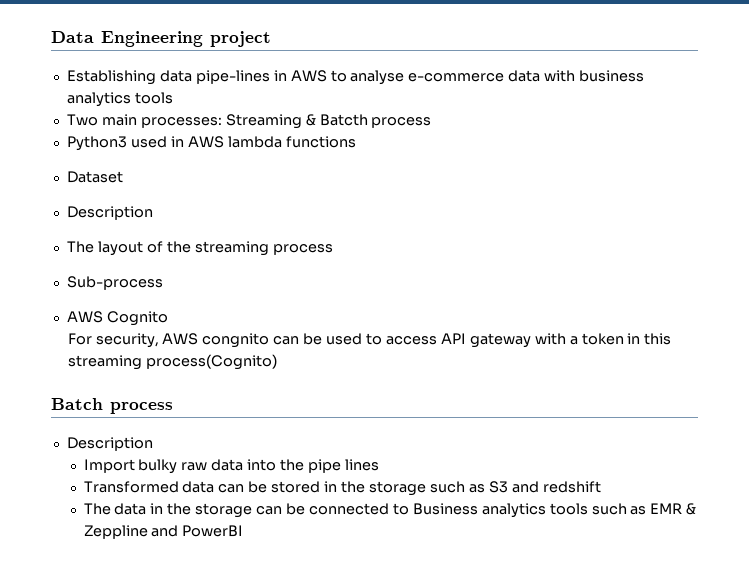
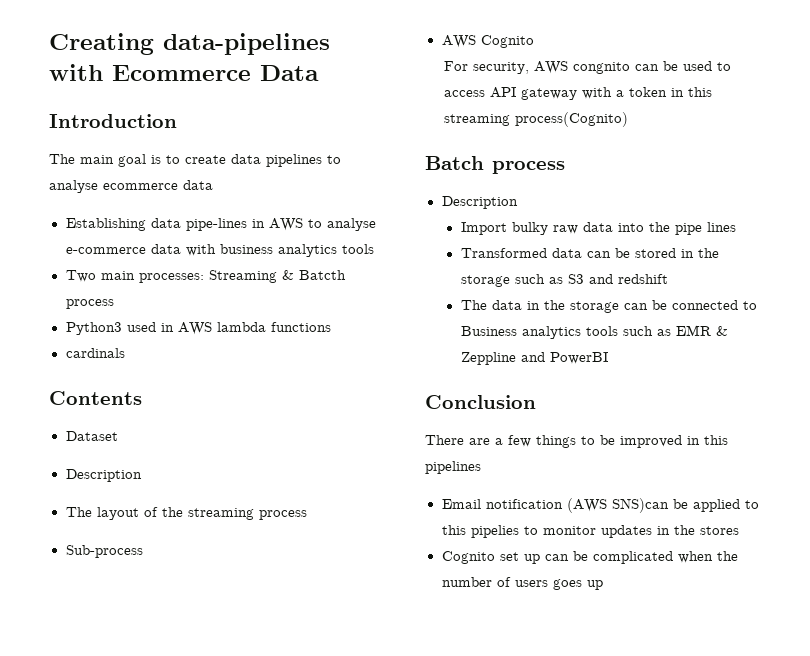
- Data Engineering project
+ Creating data-pipelines with Ecommerce Data
+ Introduction
+ The main goal is to create data pipelines to analyse ecommerce data
+ cardinals
+ Contents
+ Conclusion
+ There are a few things to be improved in this pipelines
+ Email notification (AWS SNS)can be applied to this pipelies to monitor updates in the stores
+ Cognito set up can be complicated when the number of users goes up

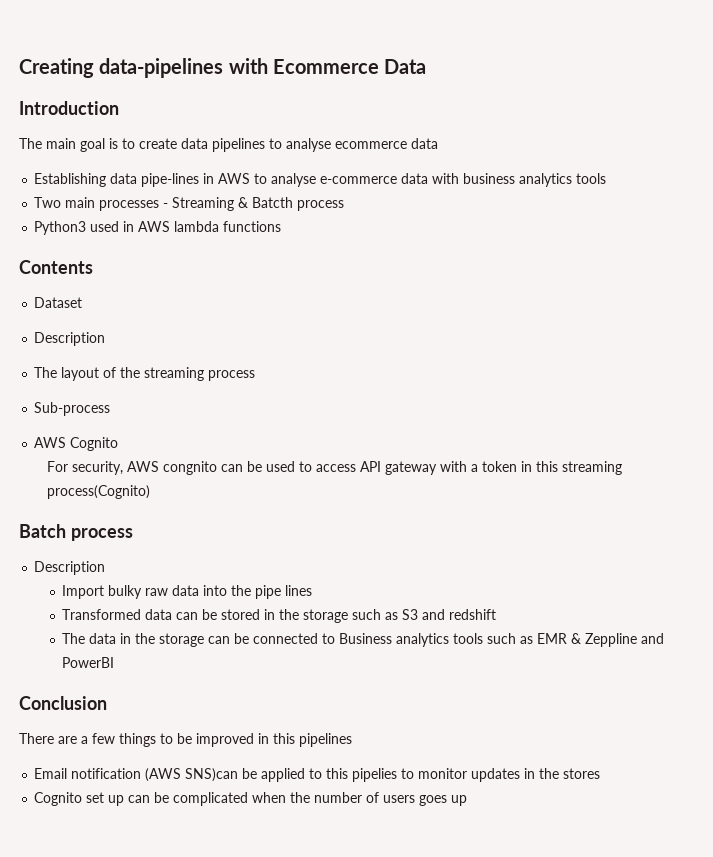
- Two main processes: Streaming & Batcth process
+ Two main processes - Streaming & Batcth process
- cardinals

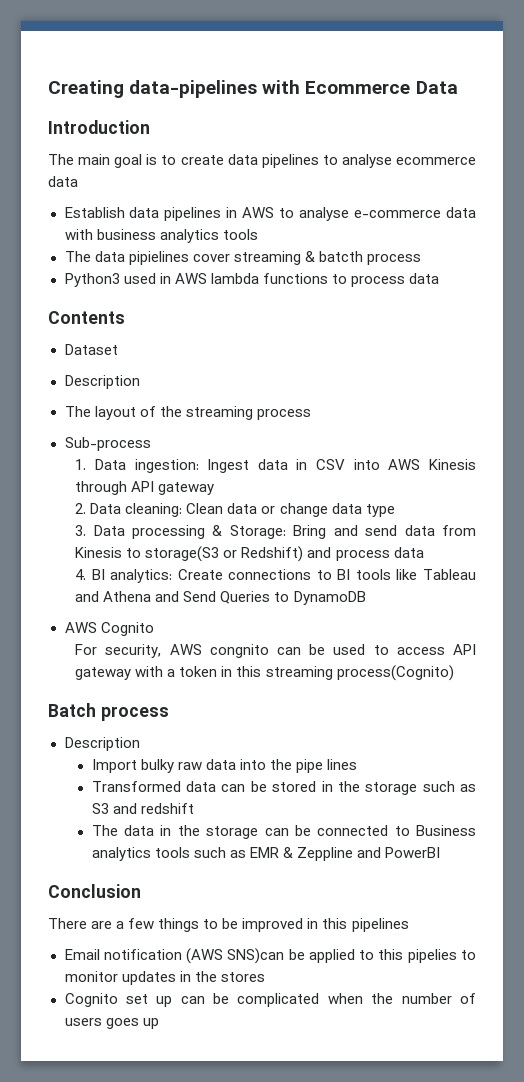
- Establishing data pipe-lines in AWS to analyse e-commerce data with business analytics tools
+ Establish data pipelines in AWS to analyse e-commerce data with business analytics tools
- Two main processes - Streaming & Batcth process
+ The data pipielines cover streaming & batcth process
- Python3 used in AWS lambda functions
+ Python3 used in AWS lambda functions to process data
+ 1. Data ingestion: Ingest data in CSV into AWS Kinesis through API gateway
+ 2. Data cleaning: Clean data or change data type
+ 3. Data processing & Storage: Bring and send data from Kinesis to storage(S3 or Redshift) and process data
+ 4. BI analytics: Create connections to BI tools like Tableau and Athena and Send Queries to DynamoDB

